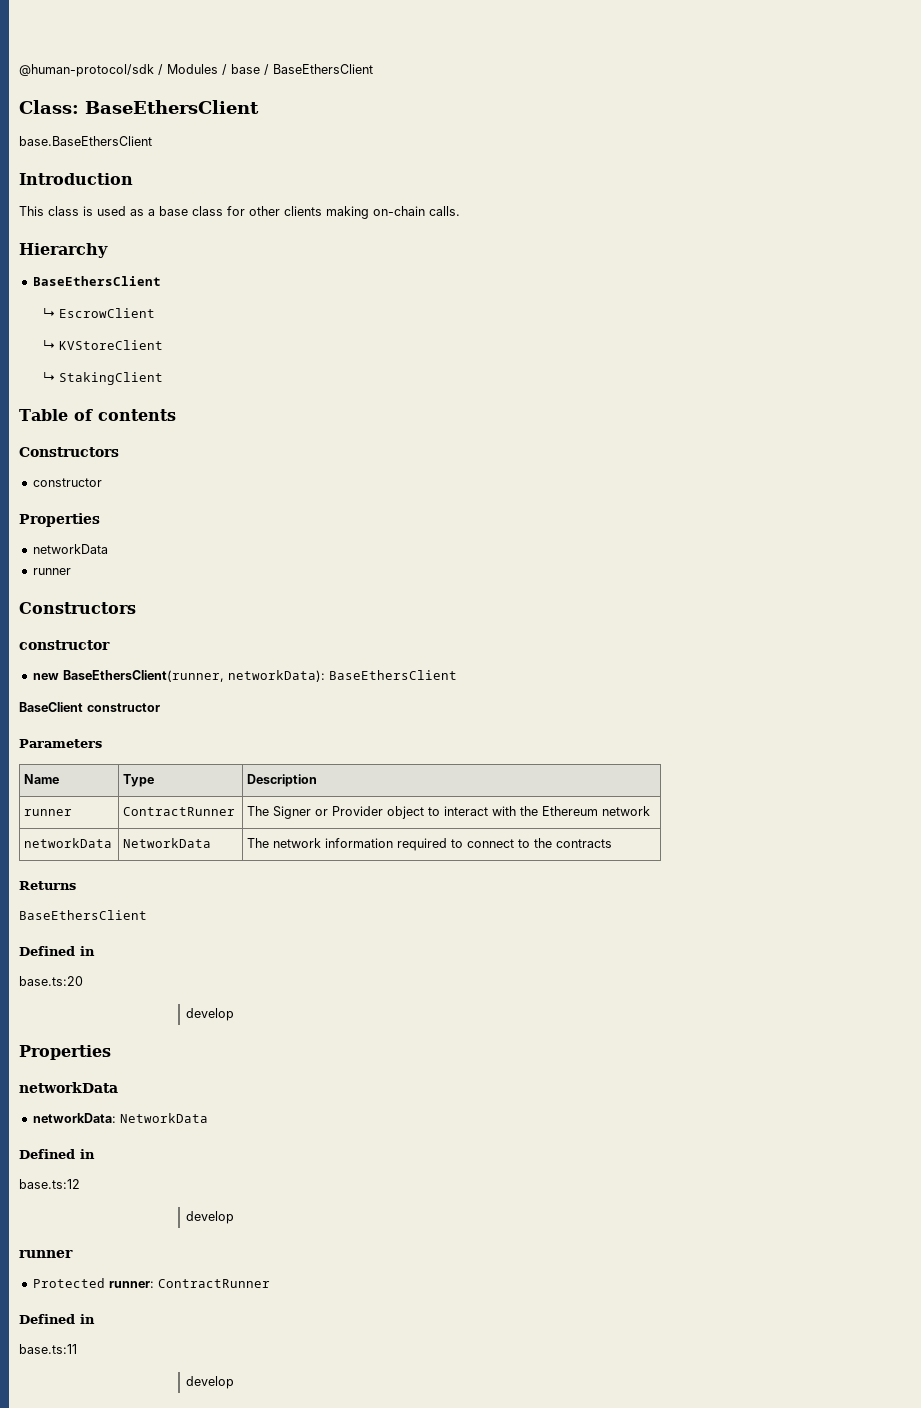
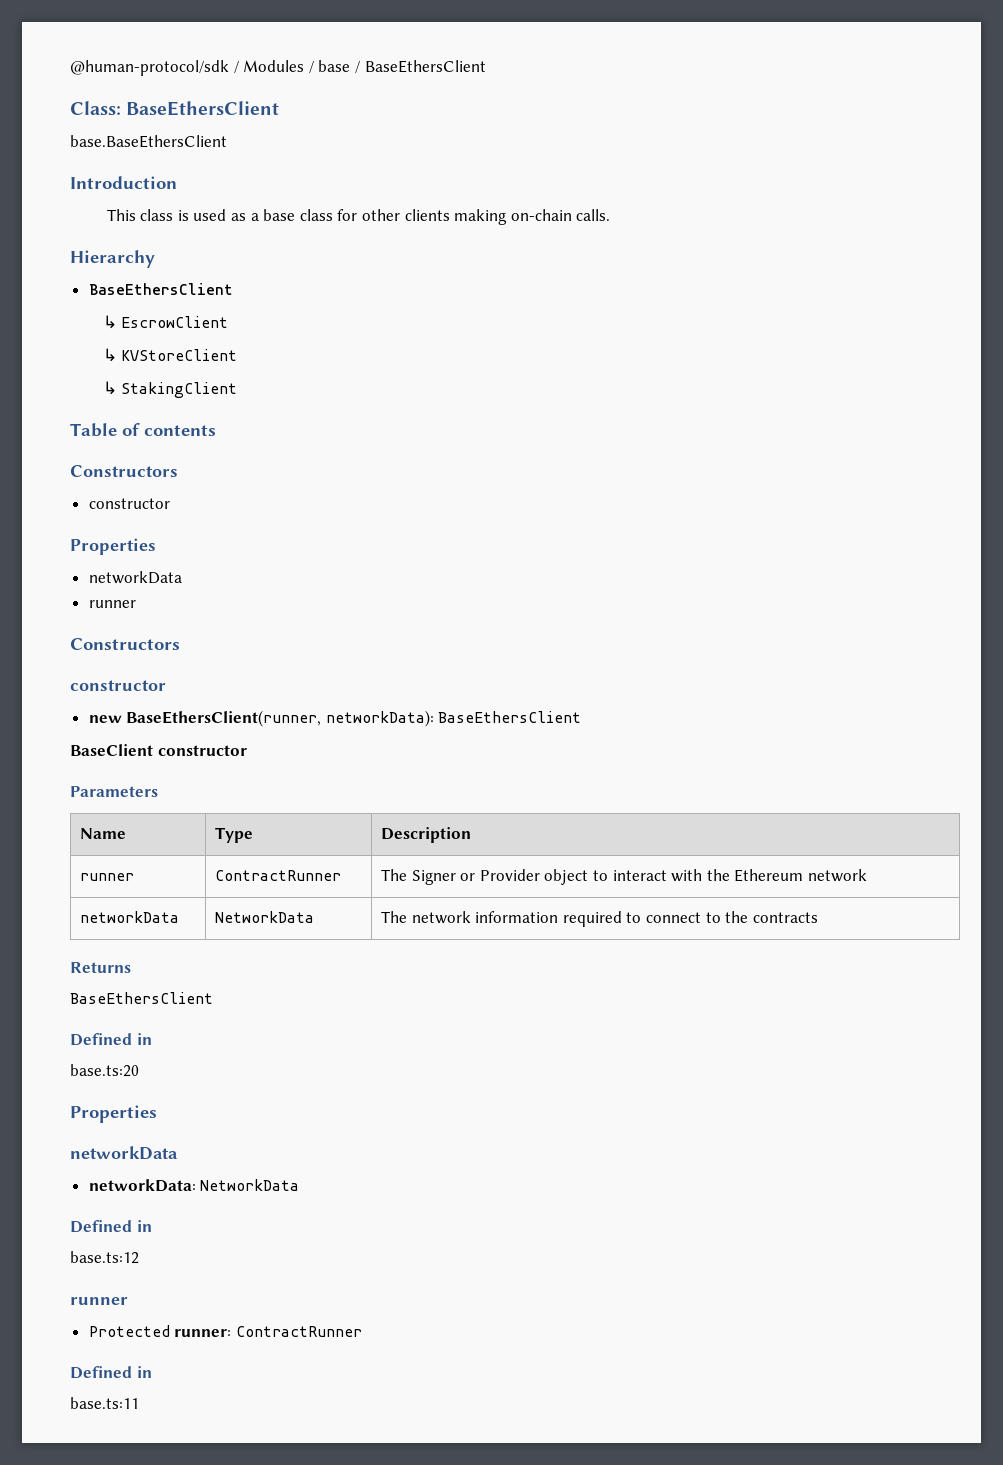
  base.ts:20
- develop
  base.ts:12
- develop
  base.ts:11
- develop

